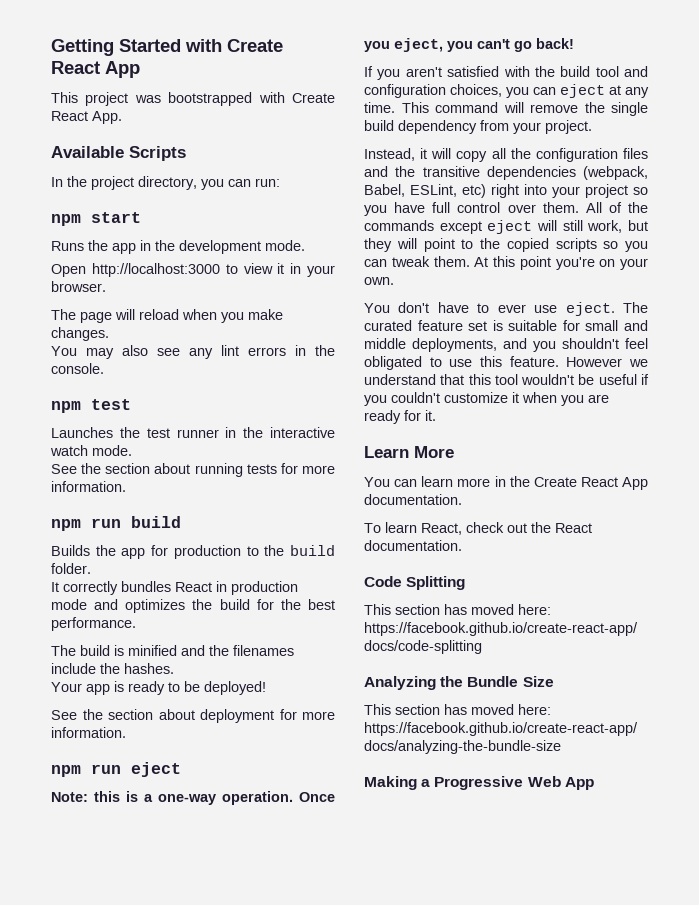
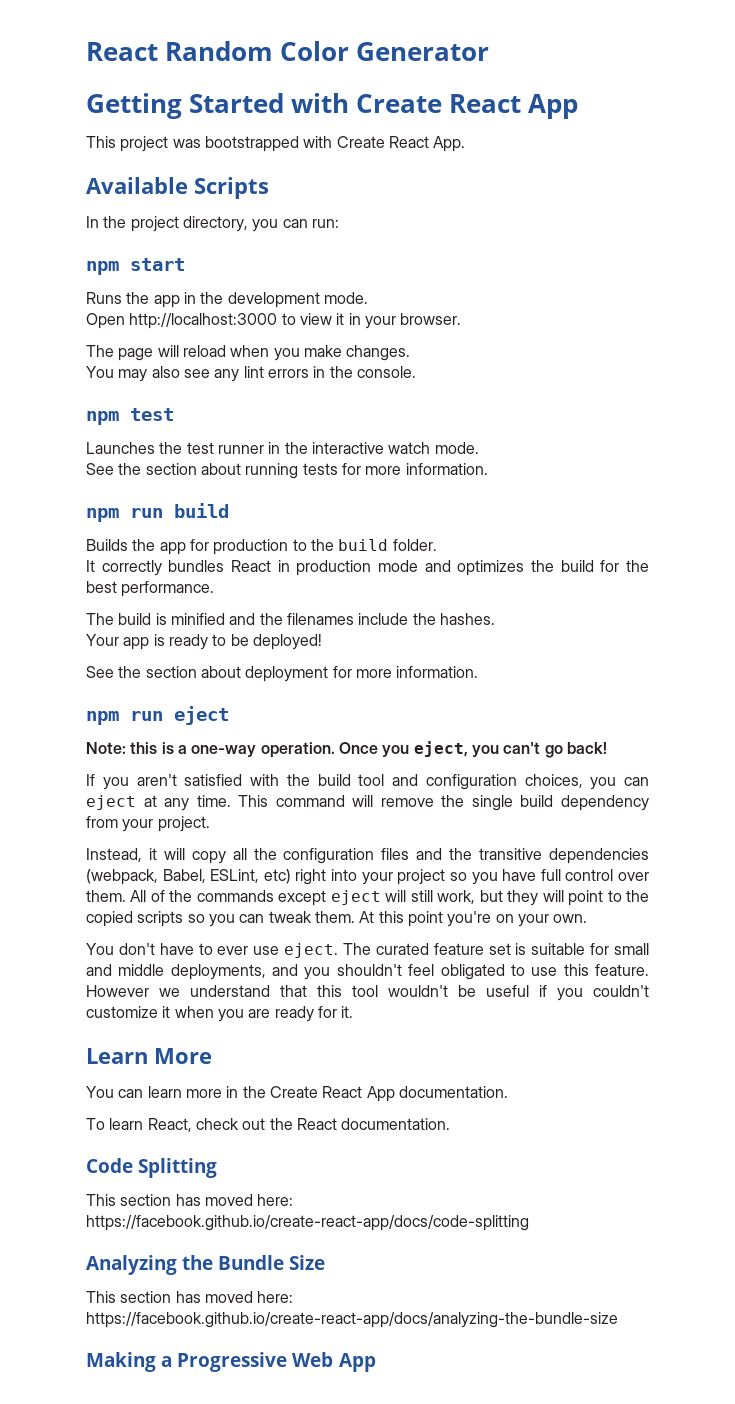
+ React Random Color Generator

